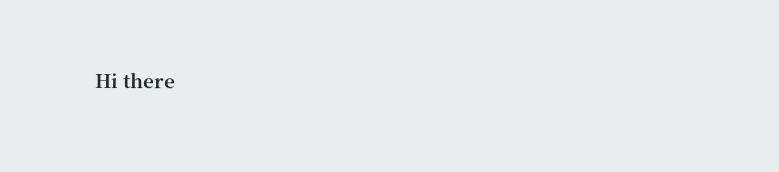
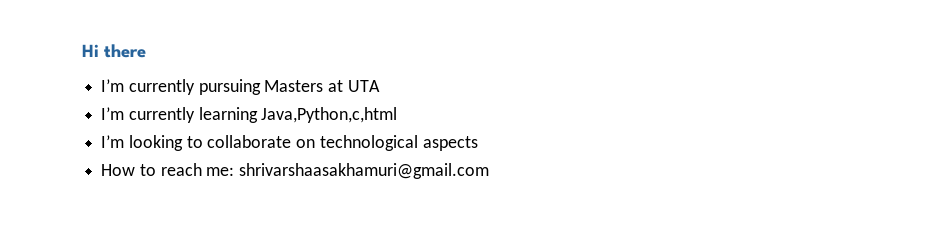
+ I’m currently pursuing Masters at UTA
+ I’m currently learning Java,Python,c,html
+ I’m looking to collaborate on technological aspects
+ How to reach me: shrivarshaasakhamuri@gmail.com

